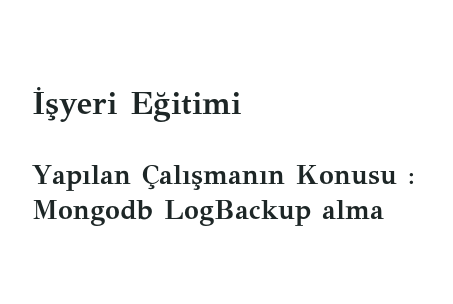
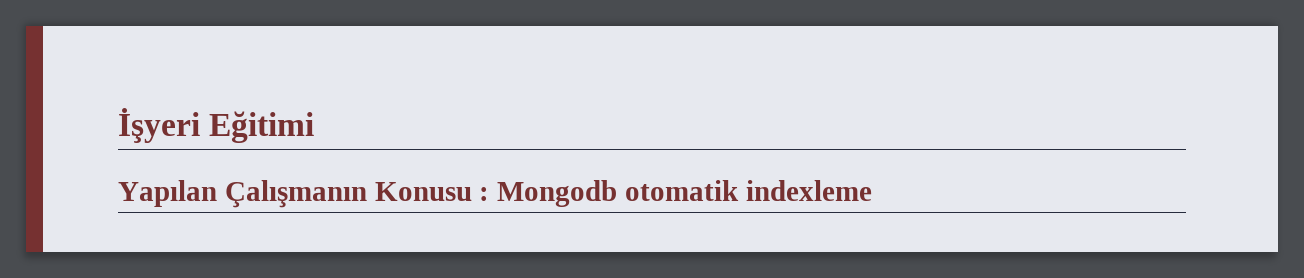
- Yapılan Çalışmanın Konusu : Mongodb LogBackup alma
+ Yapılan Çalışmanın Konusu : Mongodb otomatik indexleme

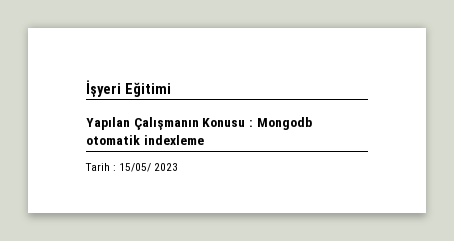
+ Tarih : 15/05/ 2023

